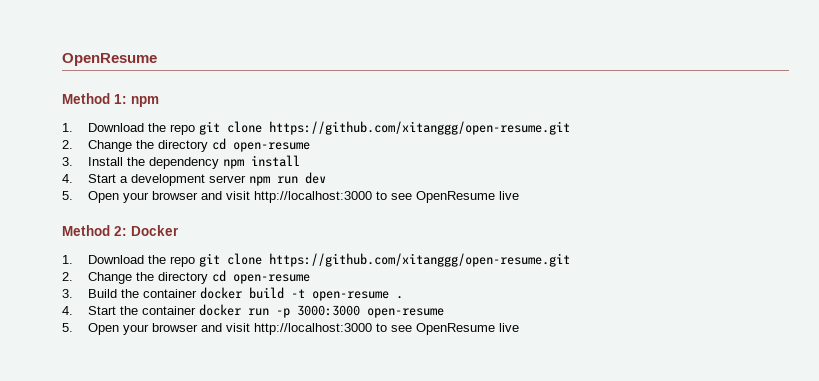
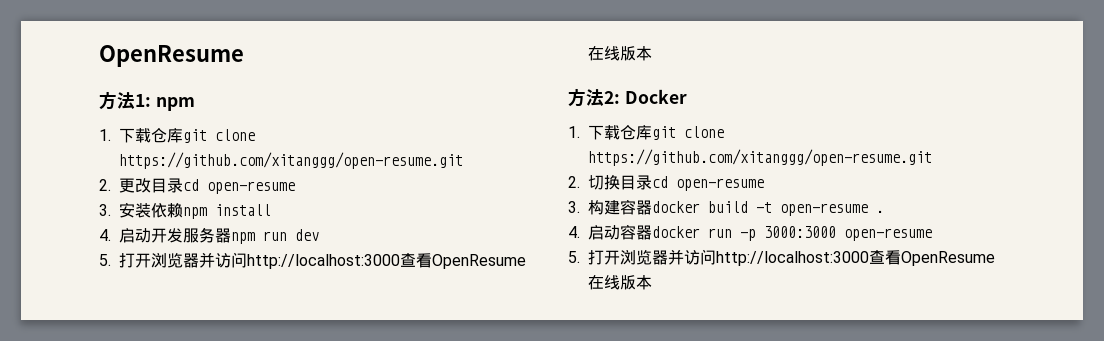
- Method 1: npm
- 1. Download the repo git clone https://github.com/xitanggg/open-resume.git
- 2. Change the directory cd open-resume
- 3. Install the dependency npm install
+ 方法1: npm
+ 1.下载仓库git clone https://github.com/xitanggg/open-resume.git
+ 2.更改目录cd open-resume
+ 3.安装依赖npm install
- 4. Start a development server npm run dev
- 5. Open your browser and visit http://localhost:3000 to see OpenResume live
- Method 2: Docker
- 1. Download the repo git clone https://github.com/xitanggg/open-resume.git
- 2. Change the directory cd open-resume
- 3. Build the container docker build -t open-resume .
+ 4.启动开发服务器npm run dev
+ 5.打开浏览器并访问http://localhost:3000查看OpenResume在线版本
+ 方法2: Docker
+ 1.下载仓库git clone https://github.com/xitanggg/open-resume.git
+ 2.切换目录cd open-resume
+ 3.构建容器docker build -t open-resume .
- 4. Start the container docker run -p 3000:3000 open-resume
- 5. Open your browser and visit http://localhost:3000 to see OpenResume live
+ 4.启动容器docker run -p 3000:3000 open-resume
+ 5.打开浏览器并访问http://localhost:3000查看OpenResume在线版本

